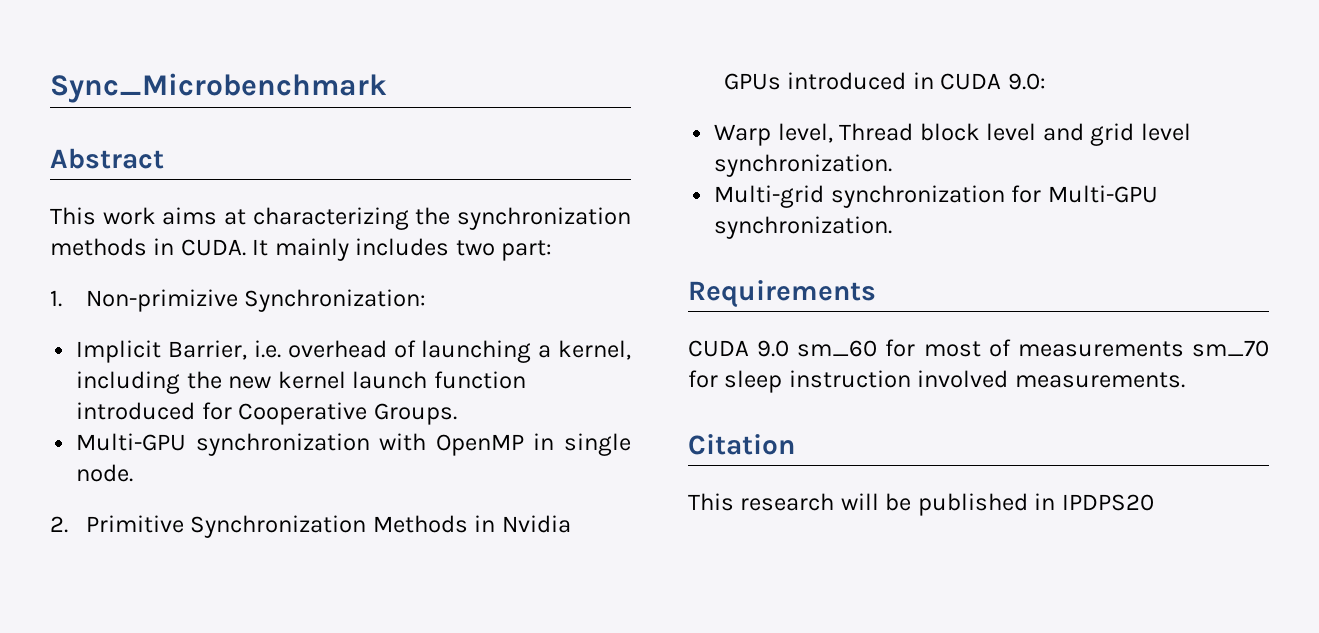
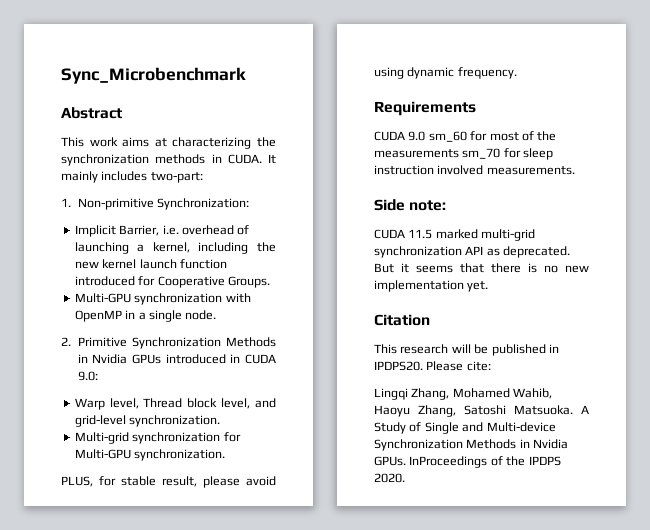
- It mainly includes two part:
+ It mainly includes two-part:
- 1. Non-primizive Synchronization:
+ 1. Non-primitive Synchronization:
- Multi-GPU synchronization with OpenMP in single node.
+ Multi-GPU synchronization with OpenMP in a single node.
- Warp level, Thread block level and grid level synchronization.
+ Warp level, Thread block level, and grid-level synchronization.
+ PLUS, for stable result, please avoid using dynamic frequency.
- CUDA 9.0 sm_60 for most of measurements sm_70 for sleep instruction involved measurements.
+ CUDA 9.0 sm_60 for most of the measurements sm_70 for sleep instruction involved measurements.
+ Side note:
+ CUDA 11.5 marked multi-grid synchronization API as deprecated. But it seems that there is no new implementation yet.
- This research will be published in IPDPS20
+ This research will be published in IPDPS20. Please cite:
+ Lingqi Zhang, Mohamed Wahib, Haoyu Zhang, Satoshi Matsuoka. A Study of Single and Multi-device Synchronization Methods in Nvidia GPUs. InProceedings of the IPDPS 2020.

